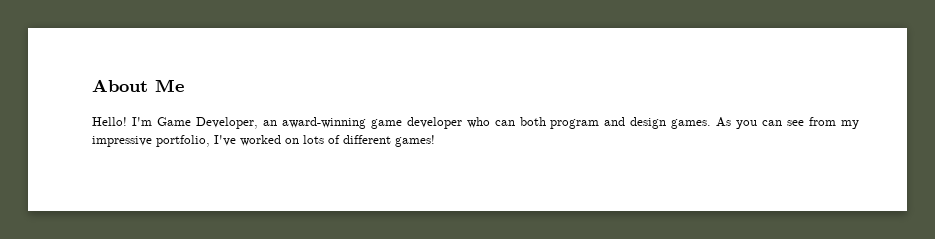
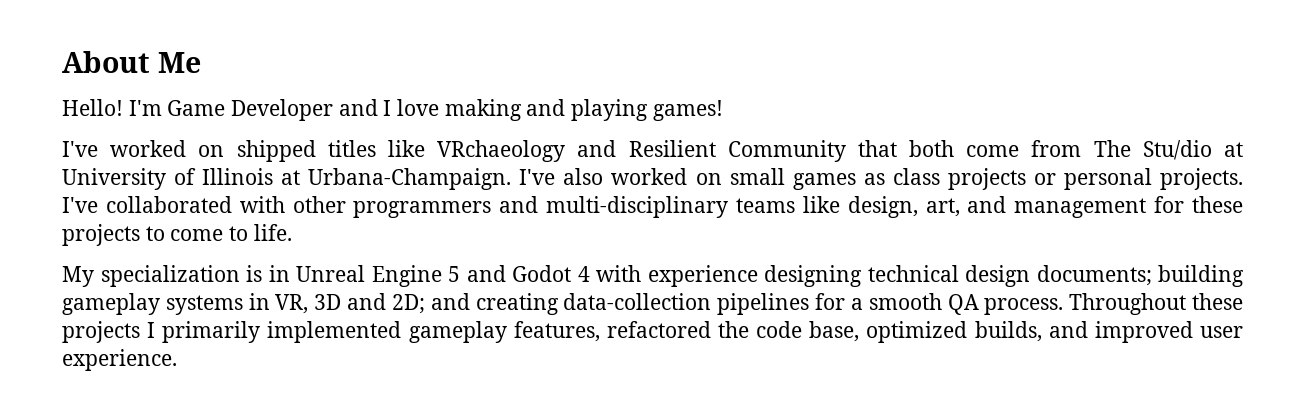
- I'm Game Developer, an award-winning game developer who can both program and design games. As you can see from my impressive portfolio, I've worked on lots of different games!
+ I'm Game Developer and I love making and playing games!
+ I've worked on shipped titles like VRchaeology and Resilient Community that both come from The Stu/dio at University of Illinois at Urbana-Champaign. I've also worked on small games as class projects or personal projects. I've collaborated with other programmers and multi-disciplinary teams like design, art, and management for these projects to come to life.
+ My specialization is in Unreal Engine 5 and Godot 4 with experience designing technical design documents; building gameplay systems in VR, 3D and 2D; and creating data-collection pipelines for a smooth QA process. Throughout these projects I primarily implemented gameplay features, refactored the code base, optimized builds, and improved user experience.

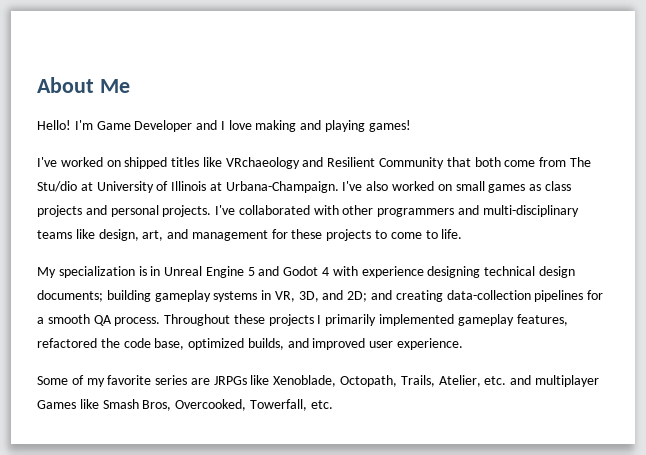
- I've also worked on small games as class projects or personal projects.
+ I've also worked on small games as class projects and personal projects.
- My specialization is in Unreal Engine 5 and Godot 4 with experience designing technical design documents; building gameplay systems in VR, 3D and 2D; and creating data-collection pipelines for a smooth QA process.
+ My specialization is in Unreal Engine 5 and Godot 4 with experience designing technical design documents; building gameplay systems in VR, 3D, and 2D; and creating data-collection pipelines for a smooth QA process.
+ Some of my favorite series are JRPGs like Xenoblade, Octopath, Trails, Atelier, etc. and multiplayer Games like Smash Bros, Overcooked, Towerfall, etc.

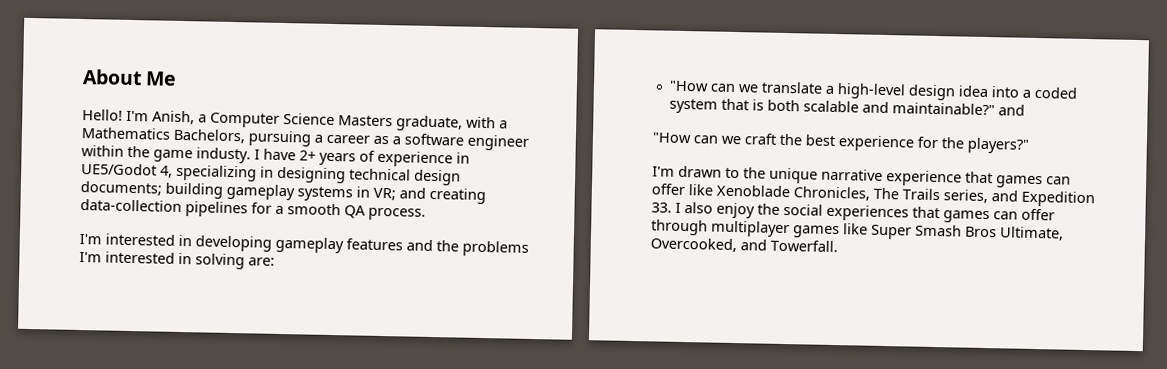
- I'm Game Developer and I love making and playing games!
- I've worked on shipped titles like VRchaeology and Resilient Community that both come from The Stu/dio at University of Illinois at Urbana-Champaign. I've also worked on small games as class projects and personal projects. I've collaborated with other programmers and multi-disciplinary teams like design, art, and management for these projects to come to life.
- My specialization is in Unreal Engine 5 and Godot 4 with experience designing technical design documents; building gameplay systems in VR, 3D, and 2D; and creating data-collection pipelines for a smooth QA process. Throughout these projects I primarily implemented gameplay features, refactored the code base, optimized builds, and improved user experience.
- Some of my favorite series are JRPGs like Xenoblade, Octopath, Trails, Atelier, etc. and multiplayer Games like Smash Bros, Overcooked, Towerfall, etc.
+ I'm Anish, a Computer Science Masters graduate, with a Mathematics Bachelors, pursuing a career as a software engineer within the game industy. I have 2+ years of experience in UE5/Godot 4, specializing in designing technical design documents; building gameplay systems in VR; and creating data-collection pipelines for a smooth QA process.
+ I'm interested in developing gameplay features and the problems I'm interested in solving are:
+ "How can we translate a high-level design idea into a coded system that is both scalable and maintainable?" and
+ "How can we craft the best experience for the players?"
+ I'm drawn to the unique narrative experience that games can offer like Xenoblade Chronicles, The Trails series, and Expedition 33. I also enjoy the social experiences that games can offer through multiplayer games like Super Smash Bros Ultimate, Overcooked, and Towerfall.

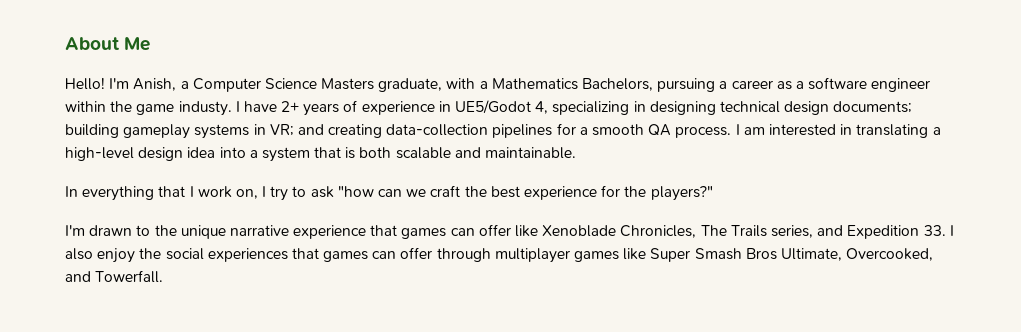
- I have 2+ years of experience in UE5/Godot 4, specializing in designing technical design documents; building gameplay systems in VR; and creating data-collection pipelines for a smooth QA process.
- I'm interested in developing gameplay features and the problems I'm interested in solving are:
- "How can we translate a high-level design idea into a coded system that is both scalable and maintainable?" and
- "How can we craft the best experience for the players?"
+ I have 2+ years of experience in UE5/Godot 4, specializing in designing technical design documents; building gameplay systems in VR; and creating data-collection pipelines for a smooth QA process. I am interested in translating a high-level design idea into a system that is both scalable and maintainable.
+ In everything that I work on, I try to ask "how can we craft the best experience for the players?"

